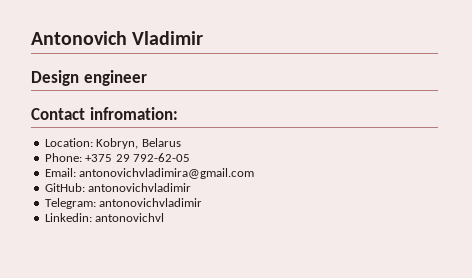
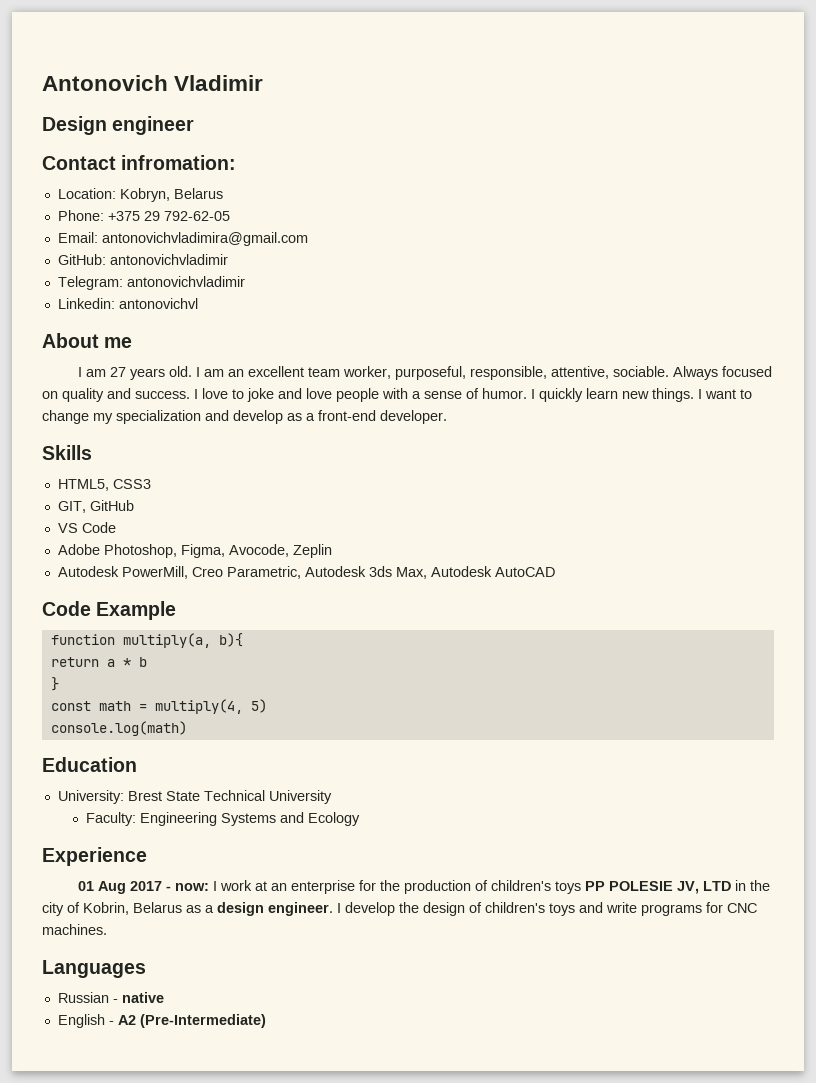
+ About me
+ I am 27 years old. I am an excellent team worker, purposeful, responsible, attentive, sociable. Always focused on quality and success. I love to joke and love people with a sense of humor. I quickly learn new things. I want to change my specialization and develop as a front-end developer.
+ Skills
+ HTML5, CSS3
+ GIT, GitHub
+ VS Code
+ Adobe Photoshop, Figma, Avocode, Zeplin
+ Autodesk PowerMill, Creo Parametric, Autodesk 3ds Max, Autodesk AutoCAD
+ Code Example
+ function multiply(a, b){
+ return a * b
+ }
+ const math = multiply(4, 5)
+ console.log(math)
+ Education
+ University: Brest State Technical University
+ Faculty: Engineering Systems and Ecology
+ Experience
+ 01 Aug 2017 - now: I work at an enterprise for the production of children's toys PP POLESIE JV, LTD in the city of Kobrin, Belarus as a design engineer. I develop the design of children's toys and write programs for CNC machines.
+ Languages
+ Russian - native
+ English - A2 (Pre-Intermediate)

